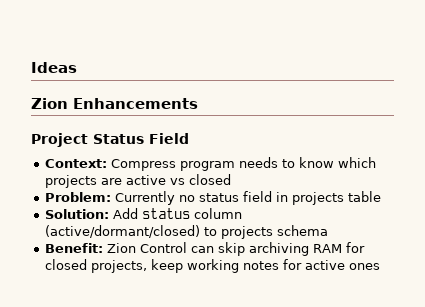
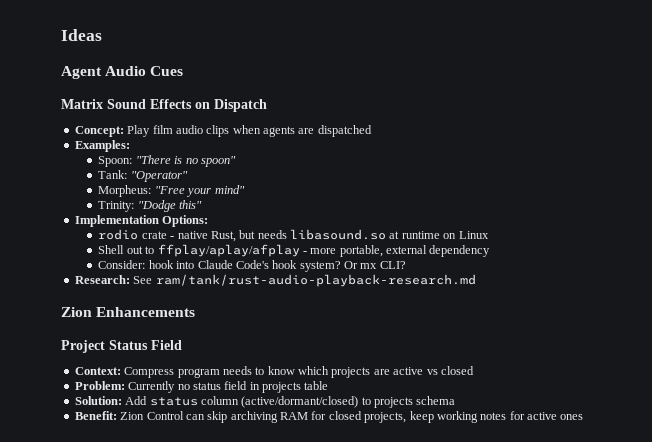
+ Agent Audio Cues
+ Matrix Sound Effects on Dispatch
+ Concept: Play film audio clips when agents are dispatched
+ Examples:
+ Spoon: "There is no spoon"
+ Tank: "Operator"
+ Morpheus: "Free your mind"
+ Trinity: "Dodge this"
+ Implementation Options:
+ rodio crate - native Rust, but needs libasound.so at runtime on Linux
+ Shell out to ffplay/aplay/afplay - more portable, external dependency
+ Consider: hook into Claude Code's hook system? Or mx CLI?
+ Research: See ram/tank/rust-audio-playback-research.md

